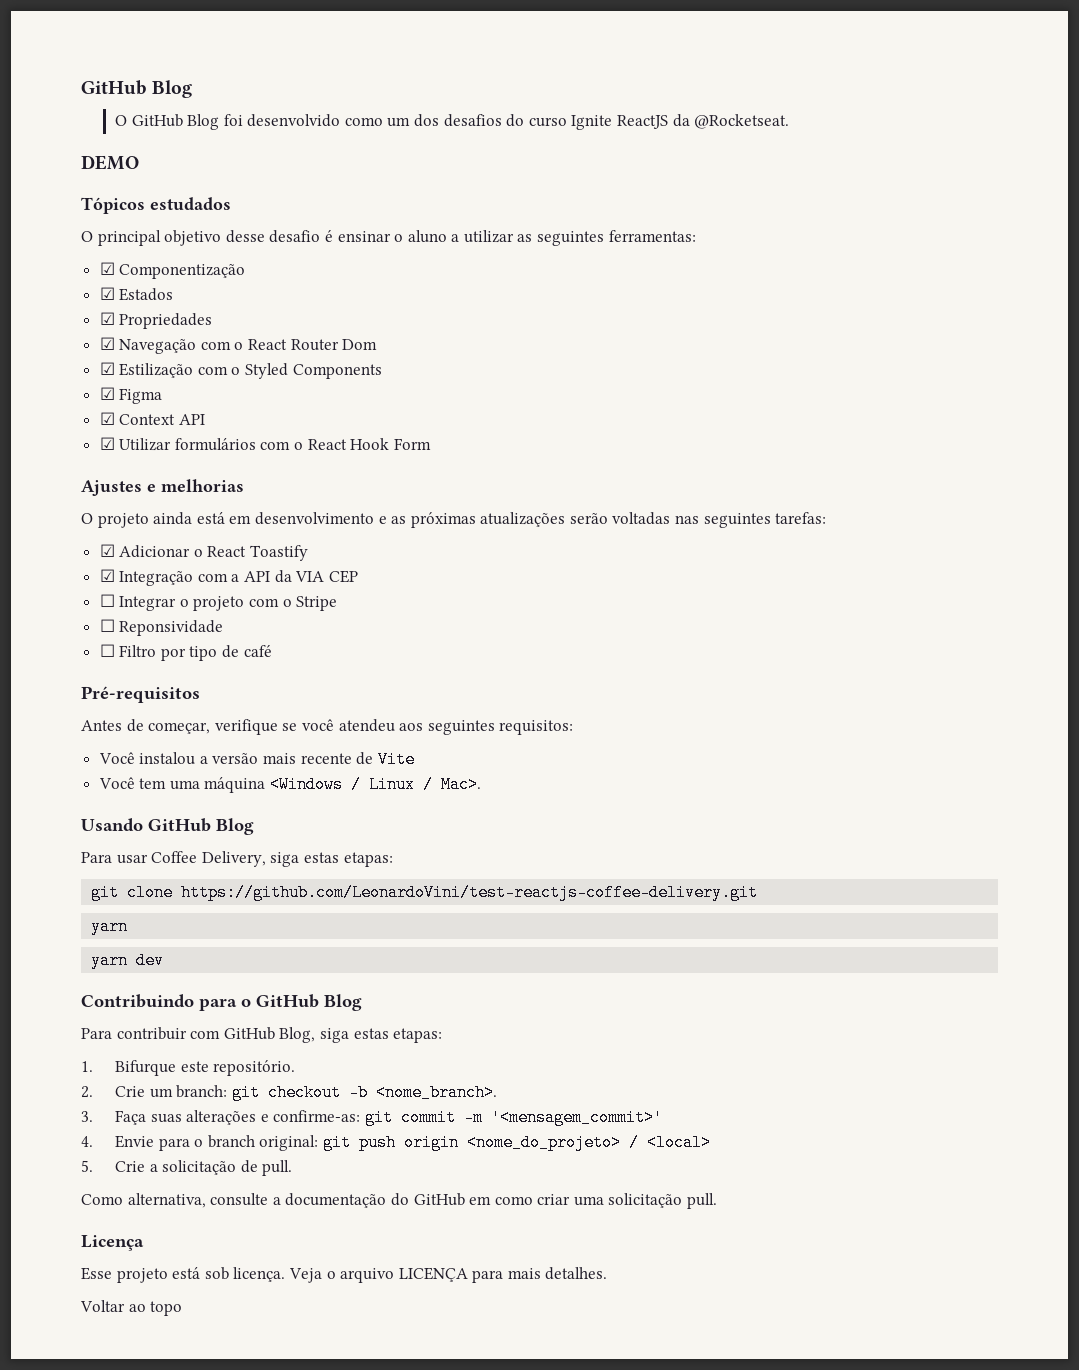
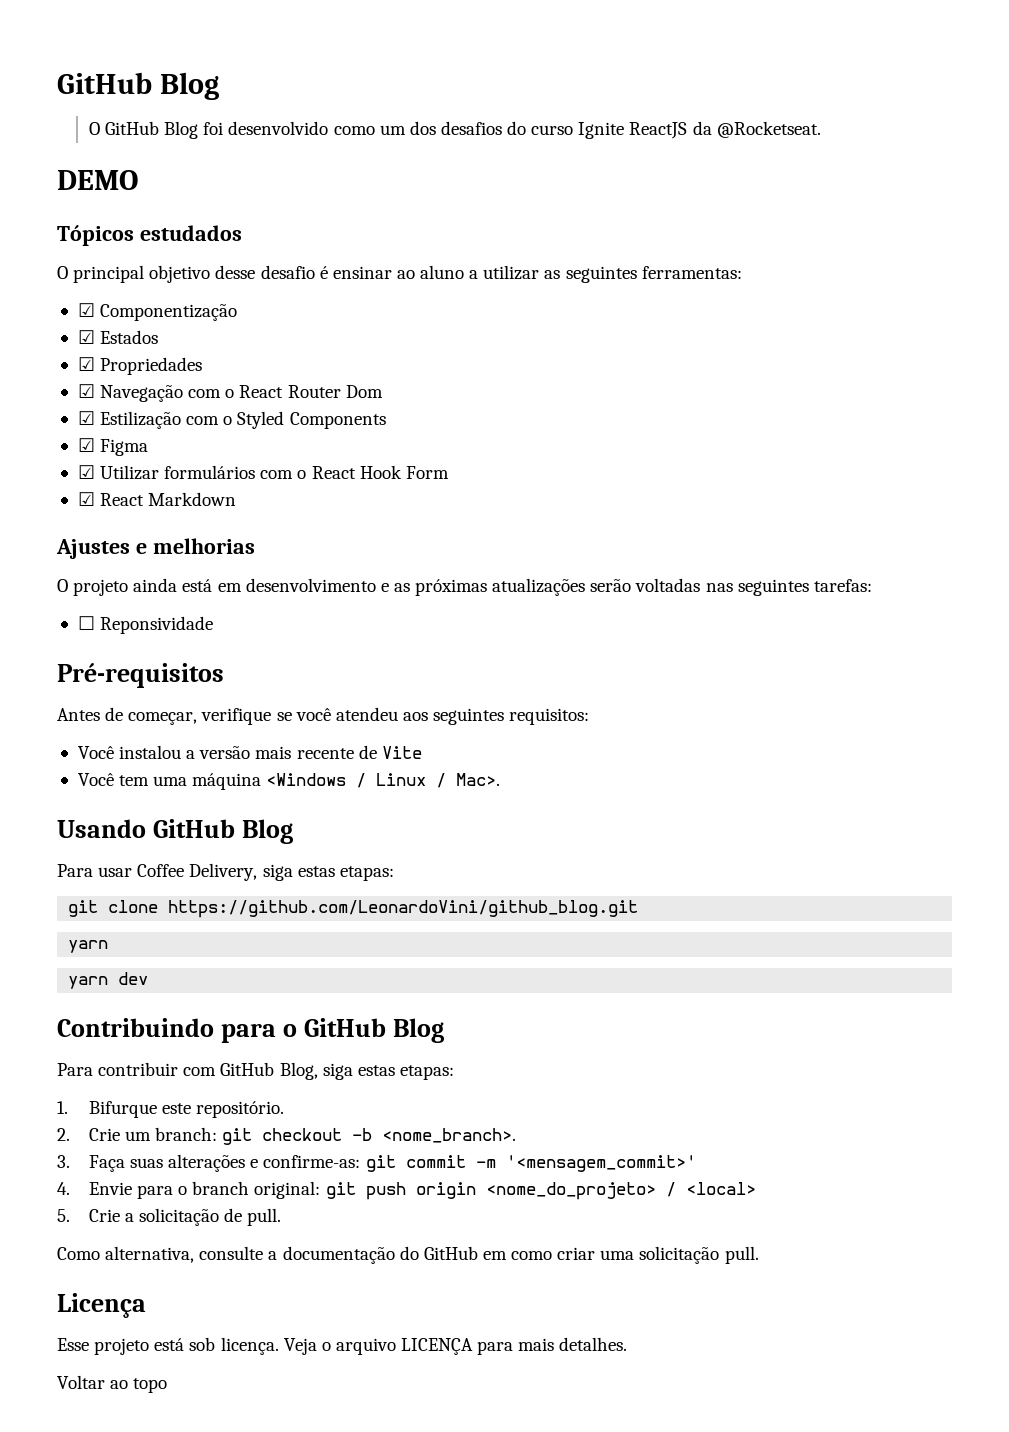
- O principal objetivo desse desafio é ensinar o aluno a utilizar as seguintes ferramentas:
+ O principal objetivo desse desafio é ensinar ao aluno a utilizar as seguintes ferramentas:
- ☑ Context API
+ ☑ React Markdown
- ☑ Adicionar o React Toastify
- ☑ Integração com a API da VIA CEP
- ☐ Integrar o projeto com o Stripe
  ☐ Reponsividade
- ☐ Filtro por tipo de café
- git clone https://github.com/LeonardoVini/test-reactjs-coffee-delivery.git
+ git clone https://github.com/LeonardoVini/github_blog.git

